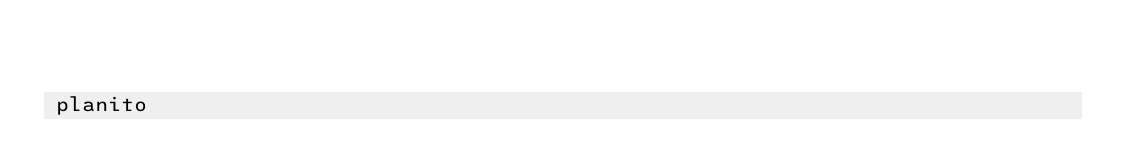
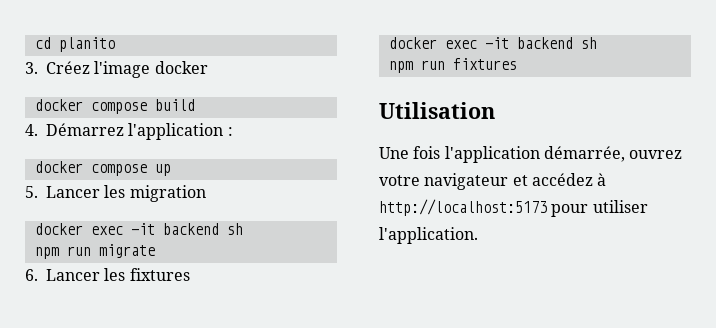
- planito
+ cd planito
+ 3. Créez l'image docker
+ docker compose build
+ 4. Démarrez l'application :
+ docker compose up
+ 5. Lancer les migration
+ docker exec -it backend sh
+ npm run migrate
+ 6. Lancer les fixtures
+ docker exec -it backend sh
+ npm run fixtures
+ Utilisation
+ Une fois l'application démarrée, ouvrez votre navigateur et accédez à http://localhost:5173 pour utiliser l'application.

